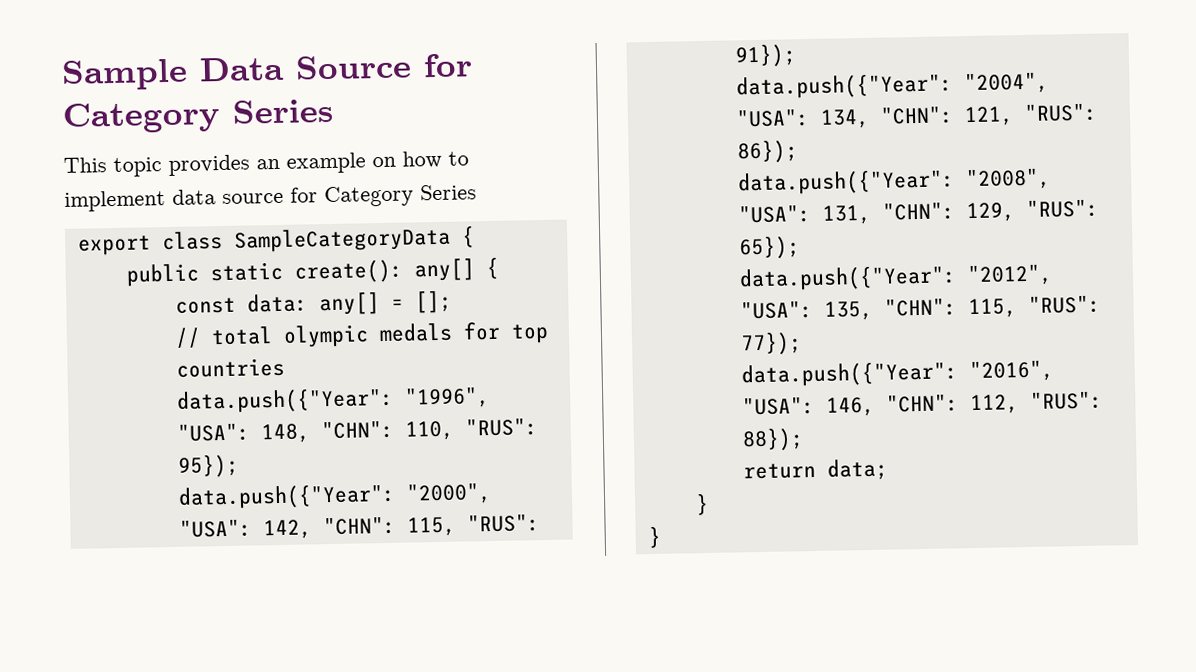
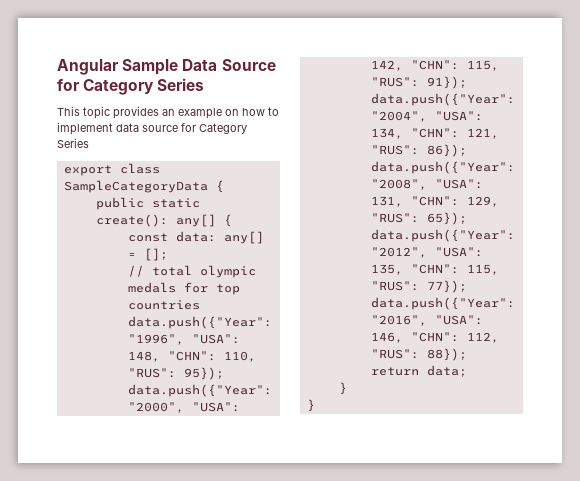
- Sample Data Source for Category Series
+ Angular Sample Data Source for Category Series

